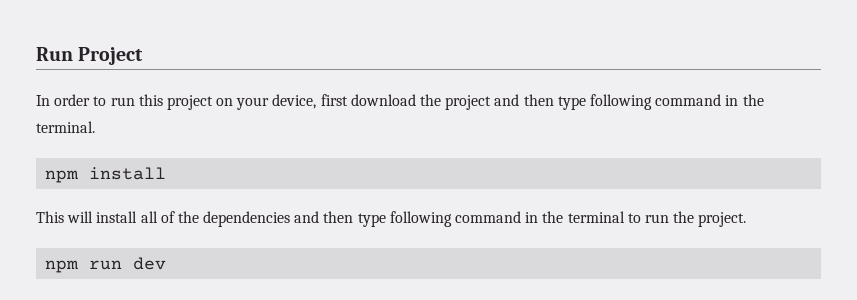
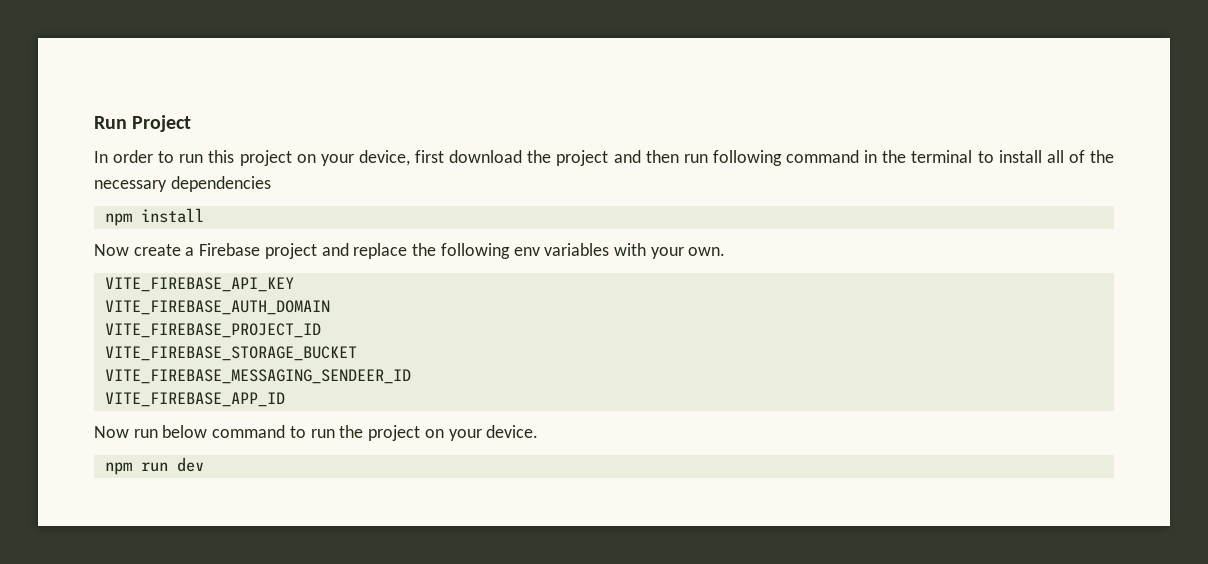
- In order to run this project on your device, first download the project and then type following command in the terminal.
+ In order to run this project on your device, first download the project and then run following command in the terminal to install all of the necessary dependencies
  npm install
- This will install all of the dependencies and then type following command in the terminal to run the project.
+ Now create a Firebase project and replace the following env variables with your own.
+ VITE_FIREBASE_API_KEY
+ VITE_FIREBASE_AUTH_DOMAIN
+ VITE_FIREBASE_PROJECT_ID
+ VITE_FIREBASE_STORAGE_BUCKET
+ VITE_FIREBASE_MESSAGING_SENDEER_ID
+ VITE_FIREBASE_APP_ID
+ Now run below command to run the project on your device.

